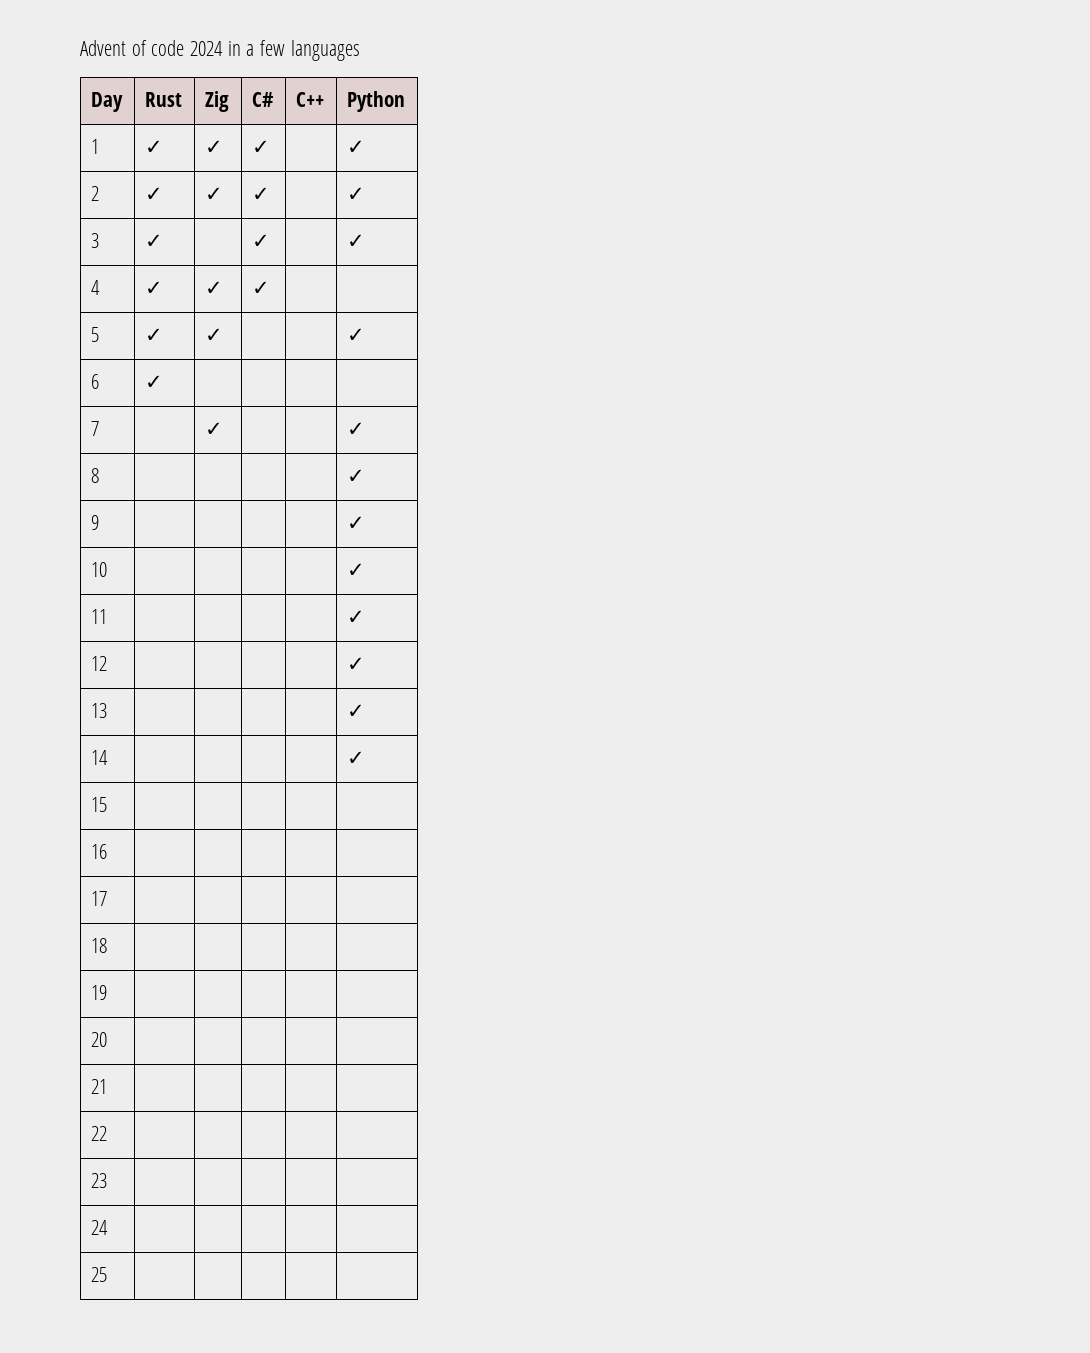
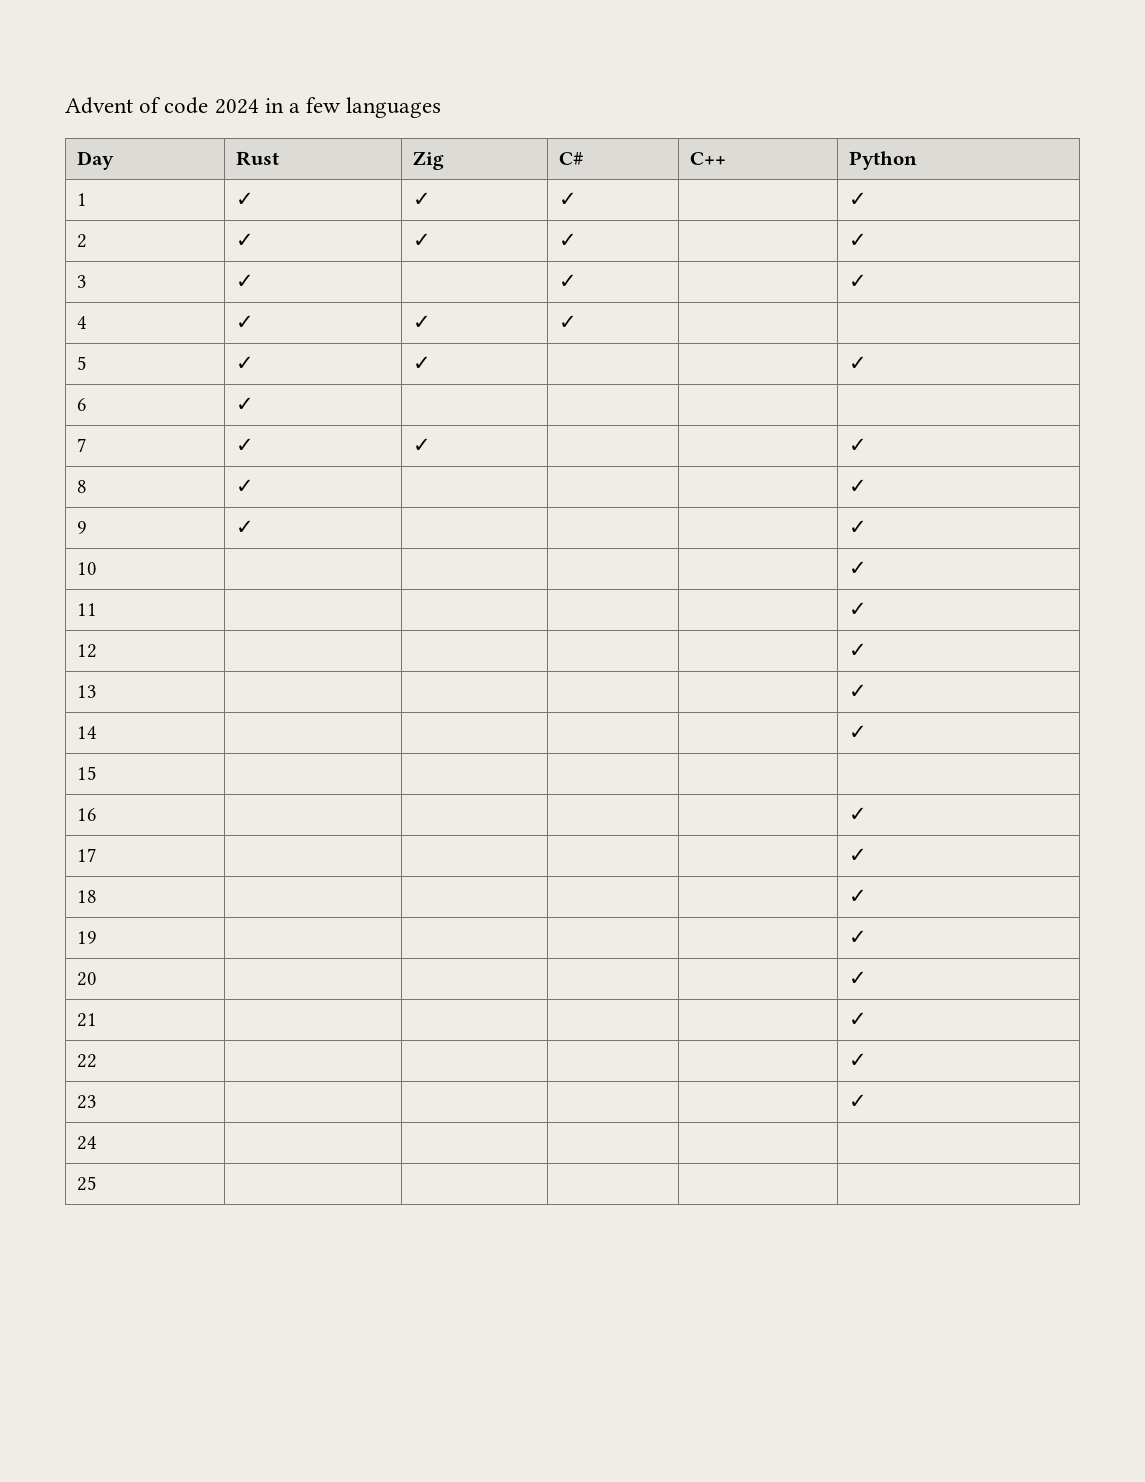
- 7 | | ✓ | | | ✓
+ 7 | ✓ | ✓ | | | ✓
- 8 | | | | | ✓
+ 8 | ✓ | | | | ✓
- 9 | | | | | ✓
+ 9 | ✓ | | | | ✓
- 16 | | | | |
+ 16 | | | | | ✓
- 17 | | | | |
+ 17 | | | | | ✓
- 18 | | | | |
+ 18 | | | | | ✓
- 19 | | | | |
+ 19 | | | | | ✓
- 20 | | | | |
+ 20 | | | | | ✓
- 21 | | | | |
+ 21 | | | | | ✓
- 22 | | | | |
+ 22 | | | | | ✓
- 23 | | | | |
+ 23 | | | | | ✓

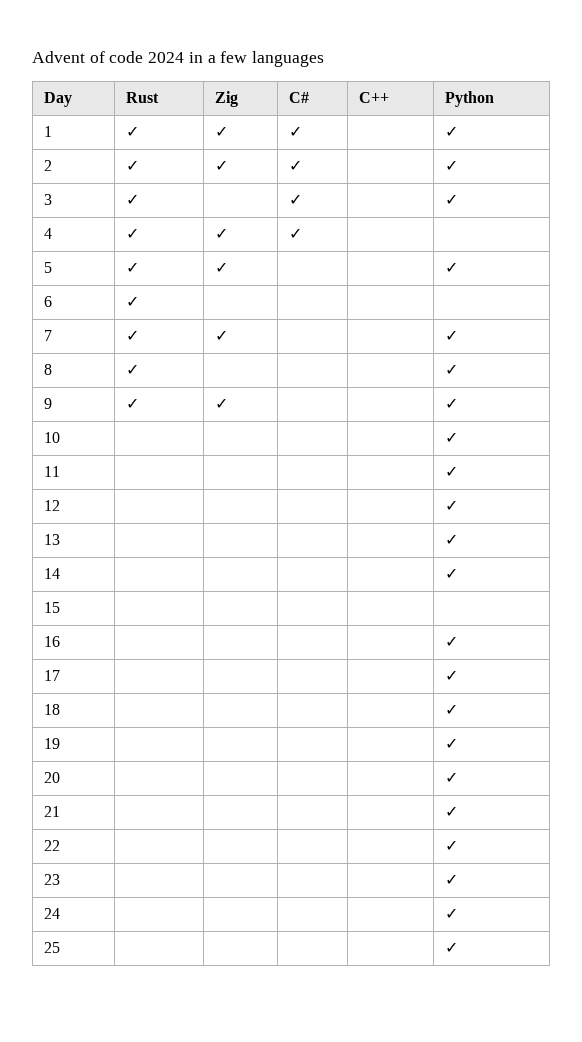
- 9 | ✓ | | | | ✓
+ 9 | ✓ | ✓ | | | ✓
- 24 | | | | |
+ 24 | | | | | ✓
- 25 | | | | |
+ 25 | | | | | ✓

